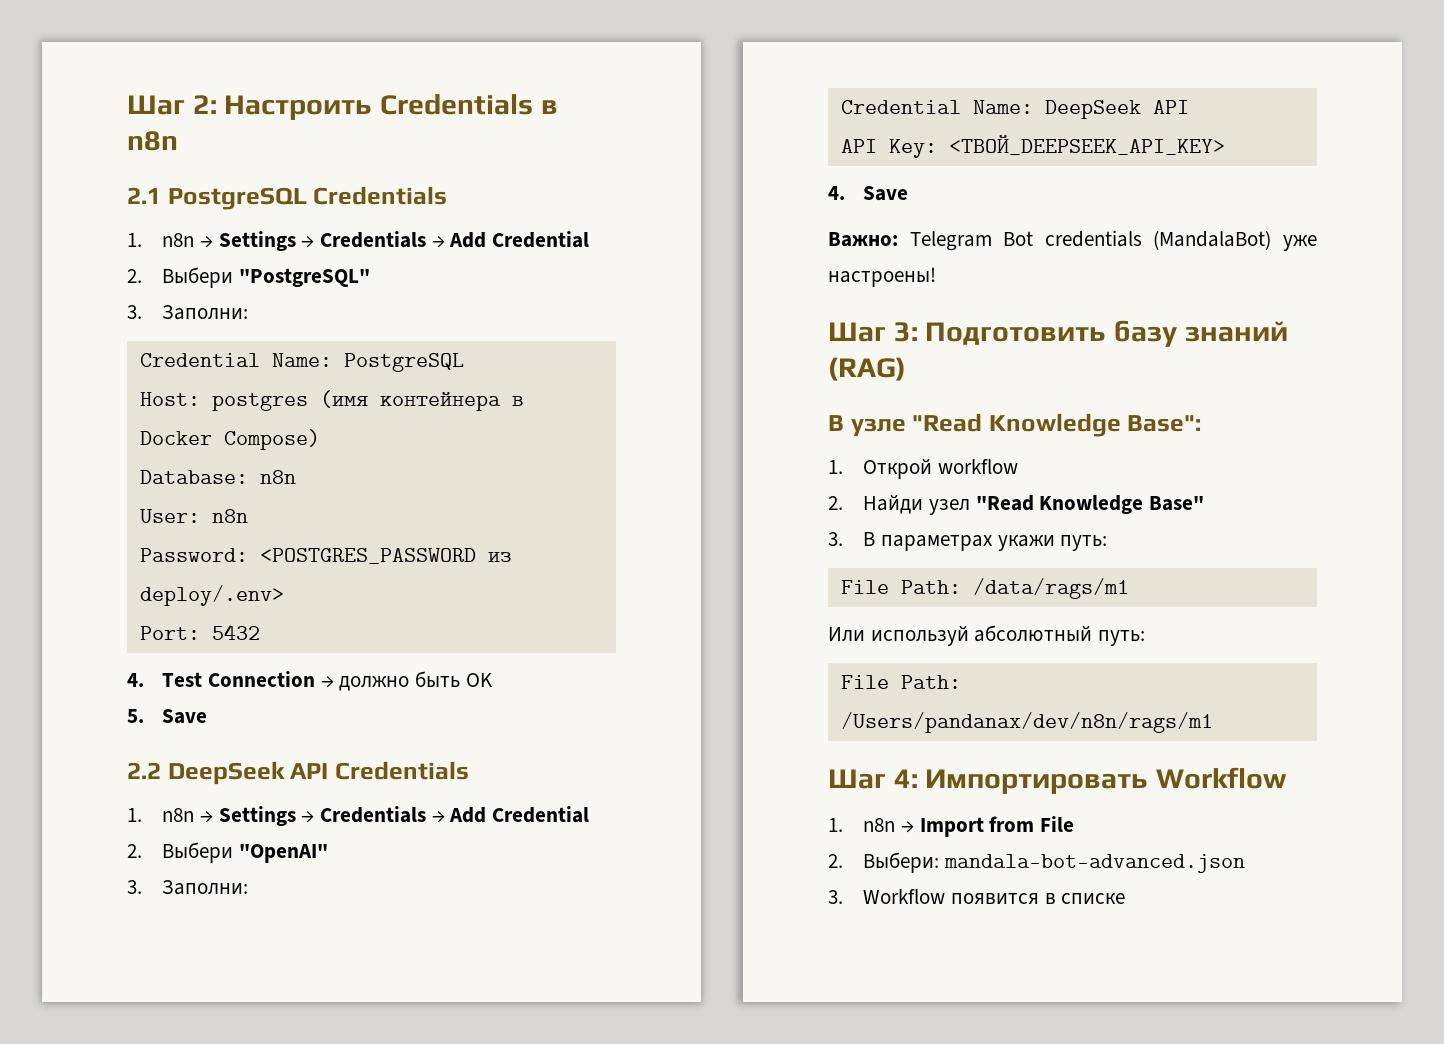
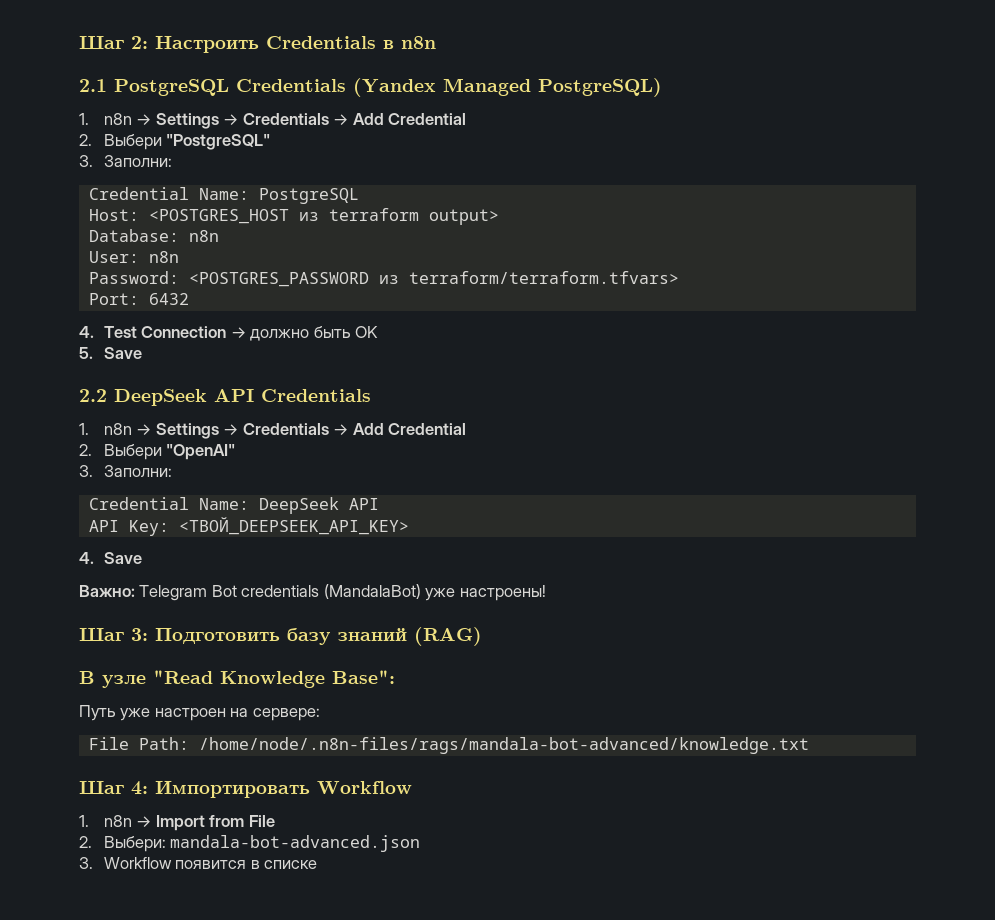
- 2.1 PostgreSQL Credentials
+ 2.1 PostgreSQL Credentials (Yandex Managed PostgreSQL)
- Host: postgres (имя контейнера в Docker Compose)
+ Host: <POSTGRES_HOST из terraform output>
- Password: <POSTGRES_PASSWORD из deploy/.env>
+ Password: <POSTGRES_PASSWORD из terraform/terraform.tfvars>
- Port: 5432
+ Port: 6432
- 1. Открой workflow
- 2. Найди узел "Read Knowledge Base"
- 3. В параметрах укажи путь:
- File Path: /data/rags/m1
- Или используй абсолютный путь:
- File Path: /Users/pandanax/dev/n8n/rags/m1
+ Путь уже настроен на сервере:
+ File Path: /home/node/.n8n-files/rags/mandala-bot-advanced/knowledge.txt

